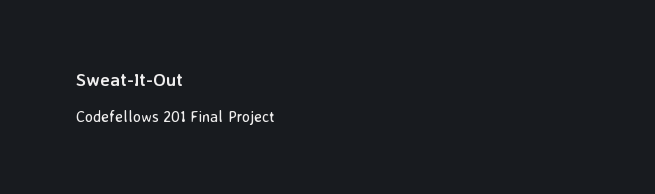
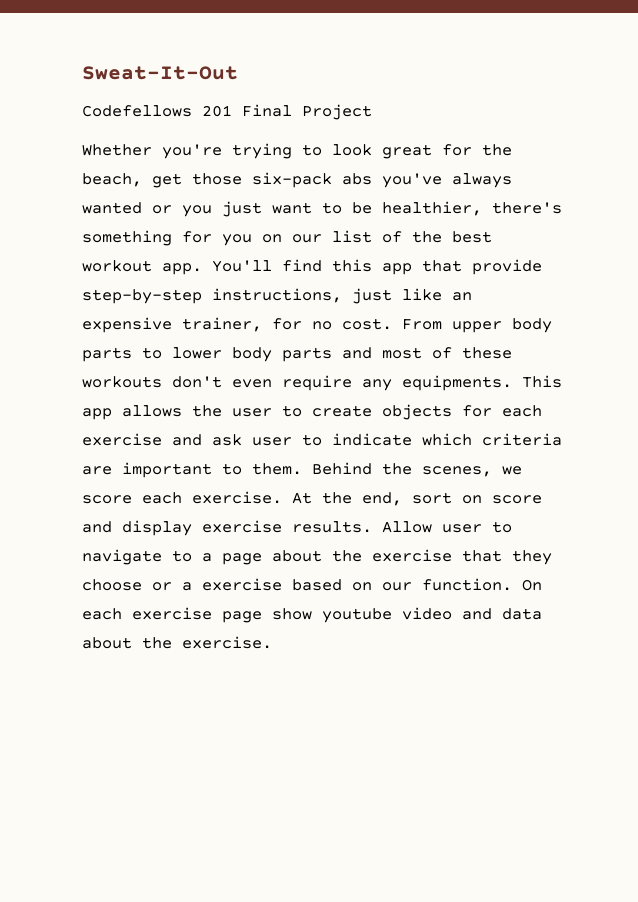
+ Whether you're trying to look great for the beach, get those six-pack abs you've always wanted or you just want to be healthier, there's something for you on our list of the best workout app. You'll find this app that provide step-by-step instructions, just like an expensive trainer, for no cost. From upper body parts to lower body parts and most of these workouts don't even require any equipments. This app allows the user to create objects for each exercise and ask user to indicate which criteria are important to them. Behind the scenes, we score each exercise. At the end, sort on score and display exercise results. Allow user to navigate to a page about the exercise that they choose or a exercise based on our function. On each exercise page show youtube video and data about the exercise.

